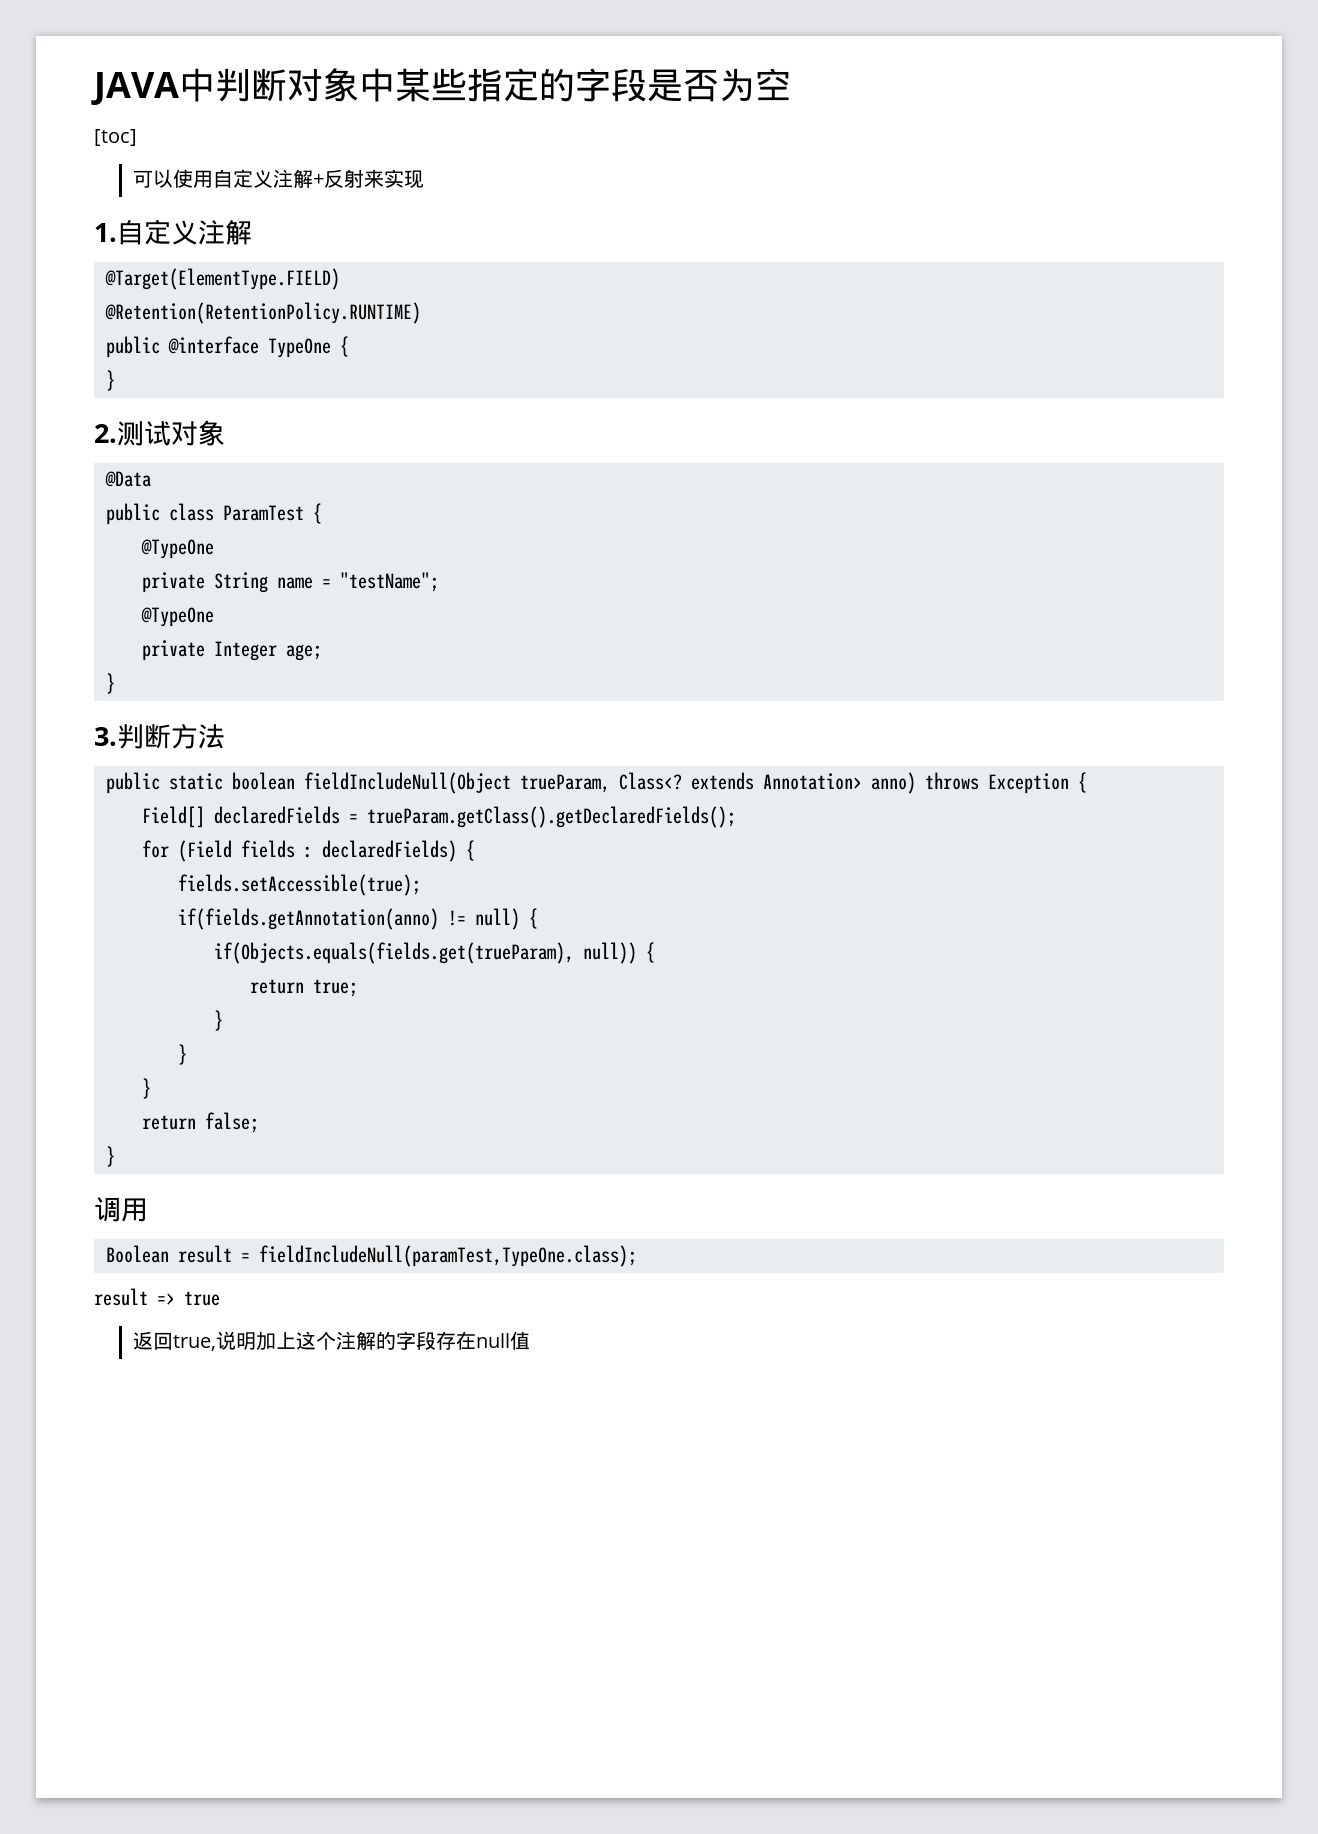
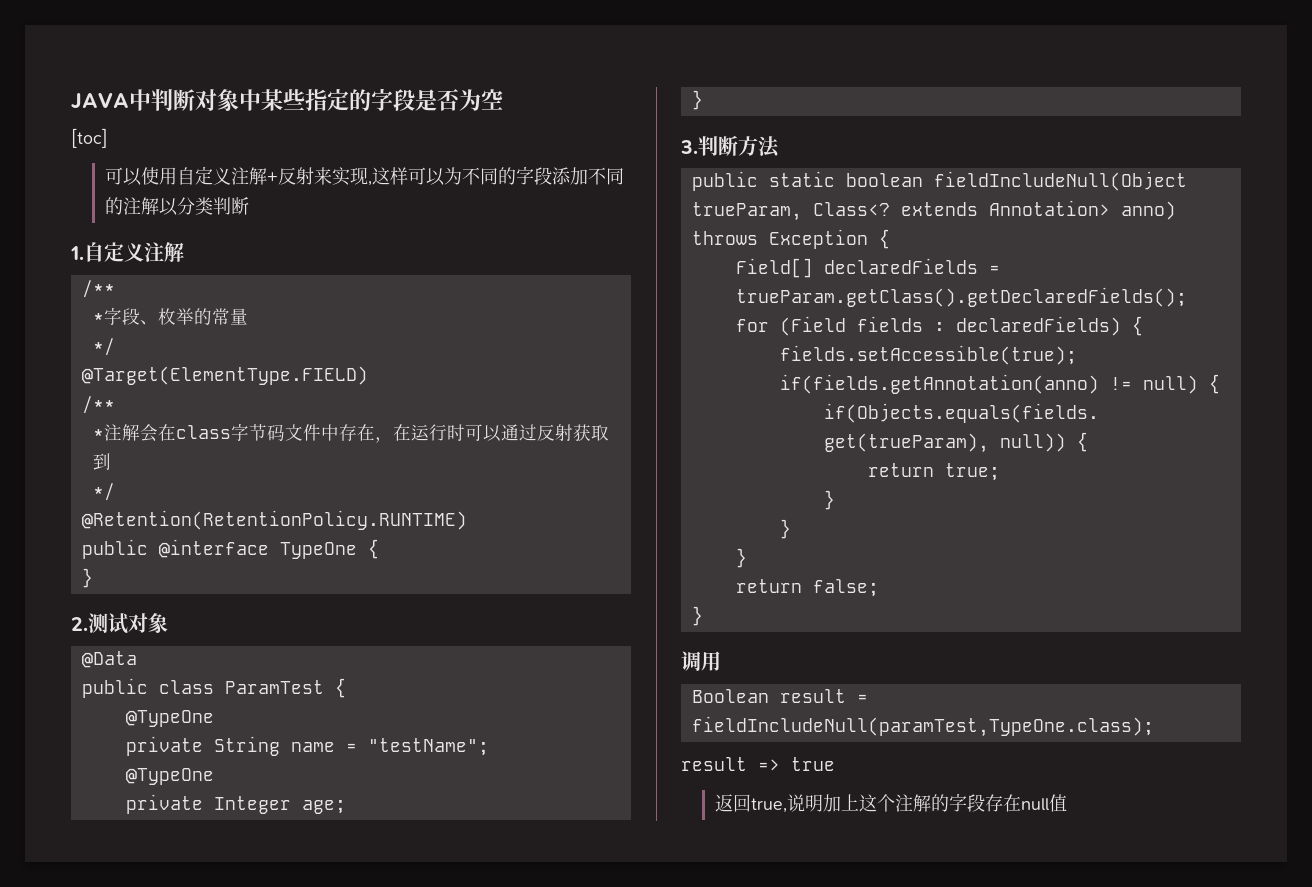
- 可以使用自定义注解+反射来实现
+ 可以使用自定义注解+反射来实现,这样可以为不同的字段添加不同的注解以分类判断
  1.自定义注解
+ /**
+ *字段、枚举的常量
+ */
  @Target(ElementType.FIELD)
+ /**
+ *注解会在class字节码文件中存在，在运行时可以通过反射获取到
+ */

